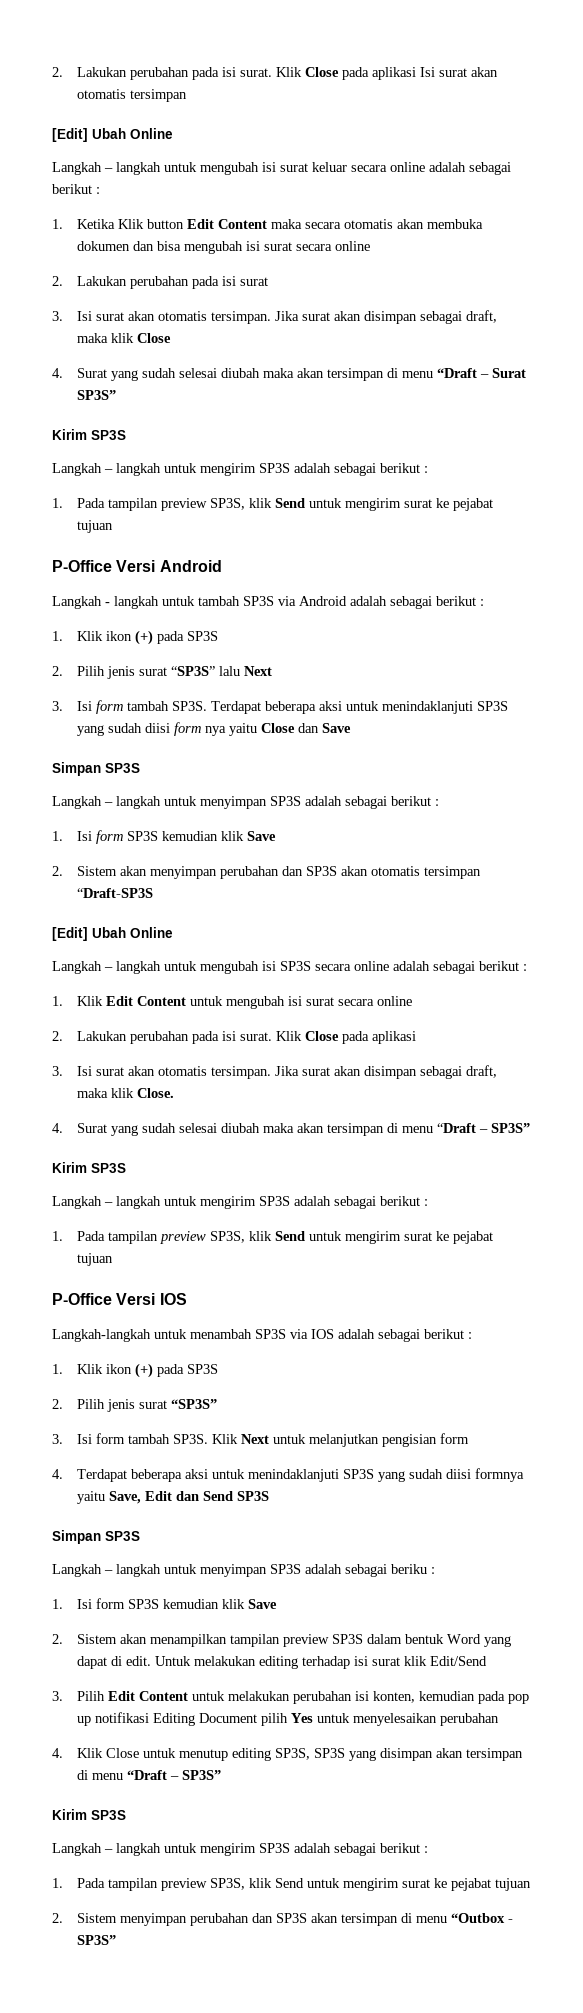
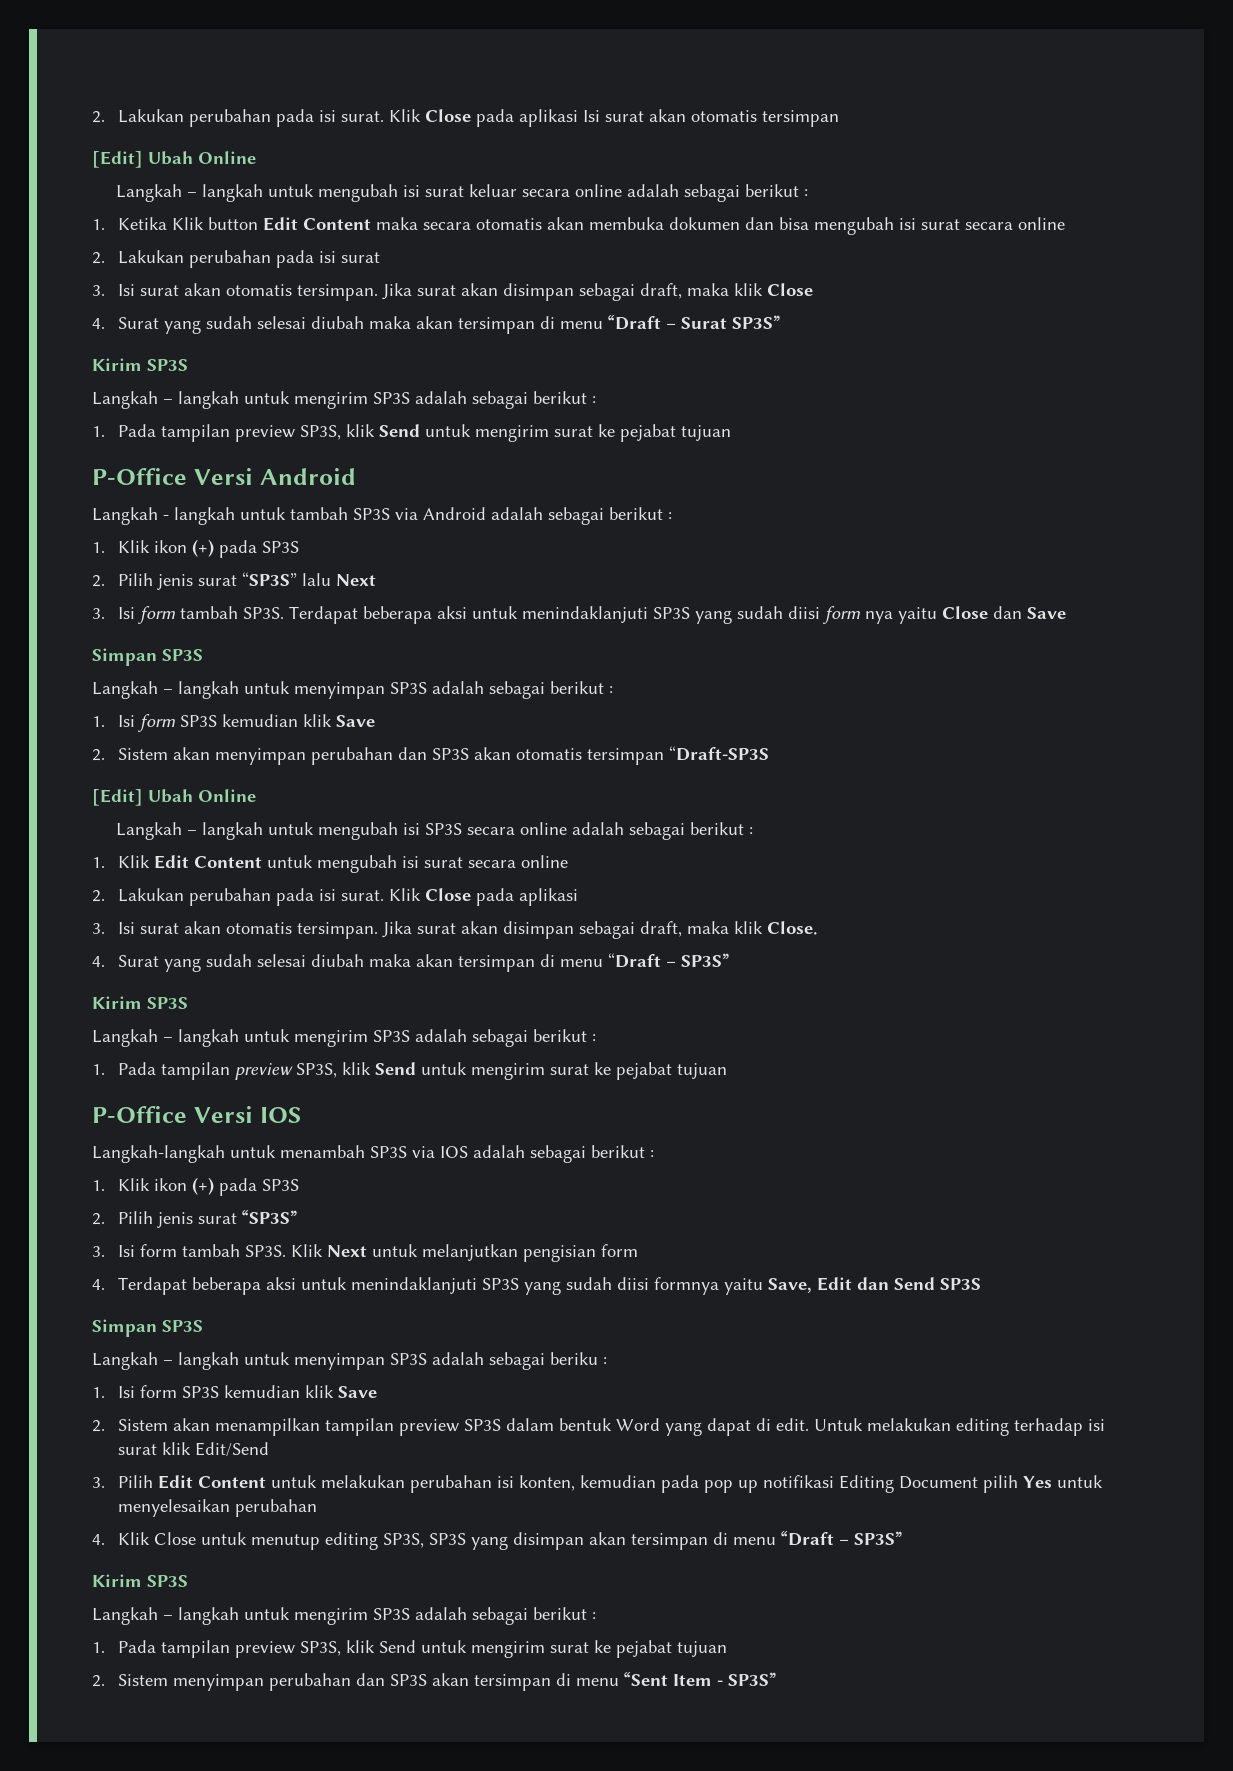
- 2. Sistem menyimpan perubahan dan SP3S akan tersimpan di menu “Outbox - SP3S”
+ 2. Sistem menyimpan perubahan dan SP3S akan tersimpan di menu “Sent Item - SP3S”

